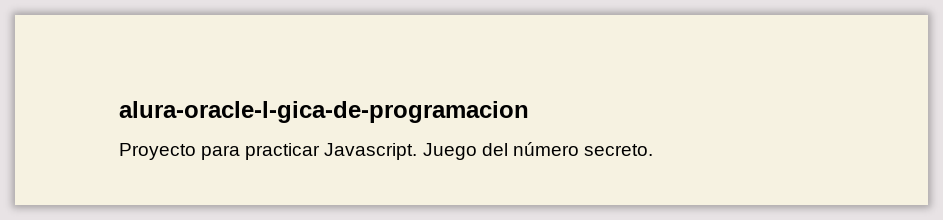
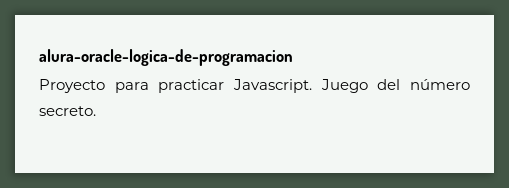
- alura-oracle-l-gica-de-programacion
+ alura-oracle-logica-de-programacion

